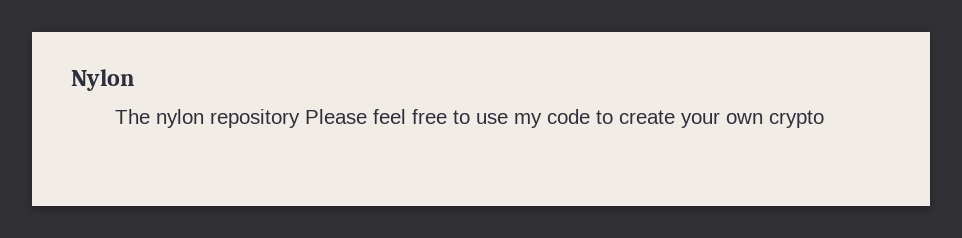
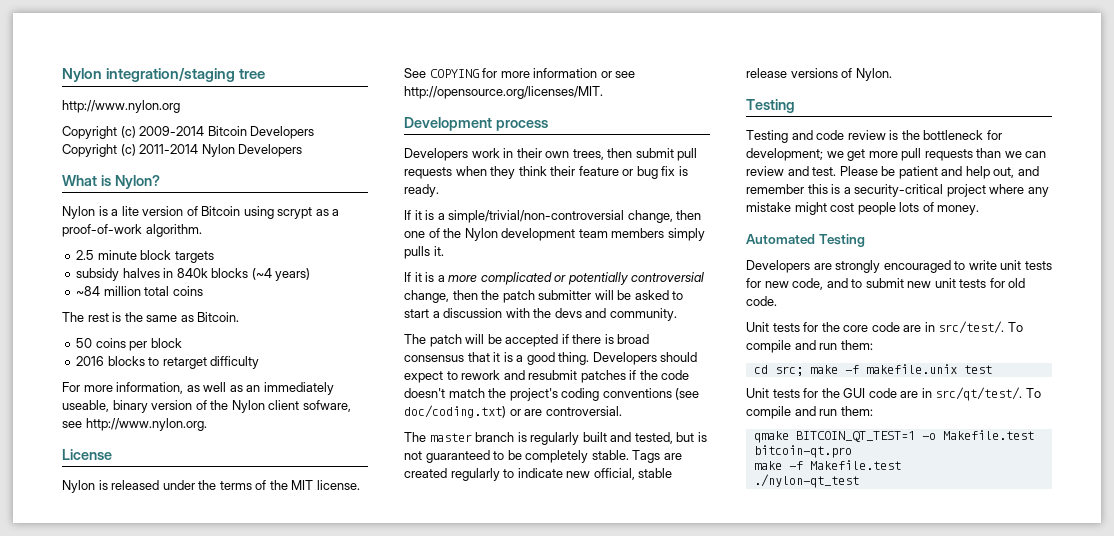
- Nylon
- The nylon repository Please feel free to use my code to create your own crypto
+ Nylon integration/staging tree
+ http://www.nylon.org
+ Copyright (c) 2009-2014 Bitcoin Developers Copyright (c) 2011-2014 Nylon Developers
+ What is Nylon?
+ Nylon is a lite version of Bitcoin using scrypt as a proof-of-work algorithm.
+ 2.5 minute block targets
+ subsidy halves in 840k blocks (~4 years)
+ ~84 million total coins
+ The rest is the same as Bitcoin.
+ 50 coins per block
+ 2016 blocks to retarget difficulty
+ For more information, as well as an immediately useable, binary version of the Nylon client sofware, see http://www.nylon.org.
+ License
+ Nylon is released under the terms of the MIT license. See COPYING for more information or see http://opensource.org/licenses/MIT.
+ Development process
+ Developers work in their own trees, then submit pull requests when they think their feature or bug fix is ready.
+ If it is a simple/trivial/non-controversial change, then one of the Nylon development team members simply pulls it.
+ If it is a more complicated or potentially controversial change, then the patch submitter will be asked to start a discussion with the devs and community.
+ The patch will be accepted if there is broad consensus that it is a good thing. Developers should expect to rework and resubmit patches if the code doesn't match the project's coding conventions (see doc/coding.txt) or are controversial.
+ The master branch is regularly built and tested, but is not guaranteed to be completely stable. Tags are created regularly to indicate new official, stable release versions of Nylon.
+ Testing
+ Testing and code review is the bottleneck for development; we get more pull requests than we can review and test. Please be patient and help out, and remember this is a security-critical project where any mistake might cost people lots of money.
+ Automated Testing
+ Developers are strongly encouraged to write unit tests for new code, and to submit new unit tests for old code.
+ Unit tests for the core code are in src/test/. To compile and run them:
+ cd src; make -f makefile.unix test
+ Unit tests for the GUI code are in src/qt/test/. To compile and run them:
+ qmake BITCOIN_QT_TEST=1 -o Makefile.test bitcoin-qt.pro
+ make -f Makefile.test
+ ./nylon-qt_test

